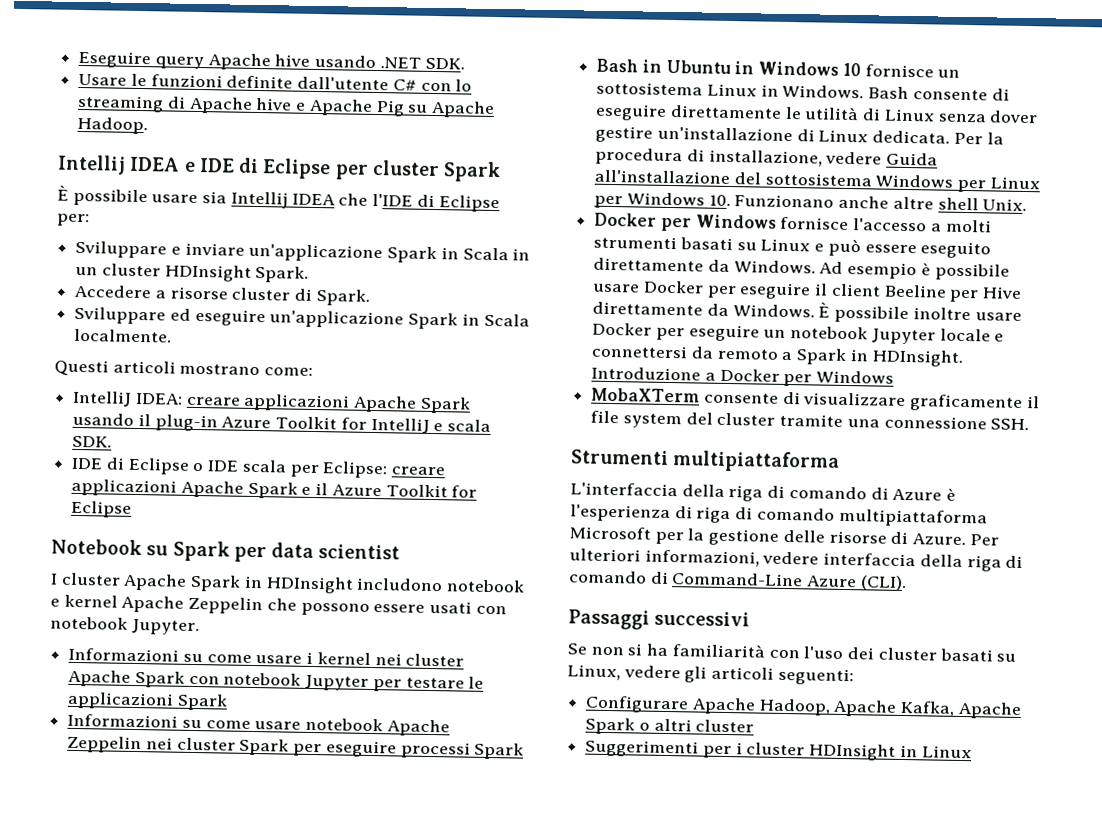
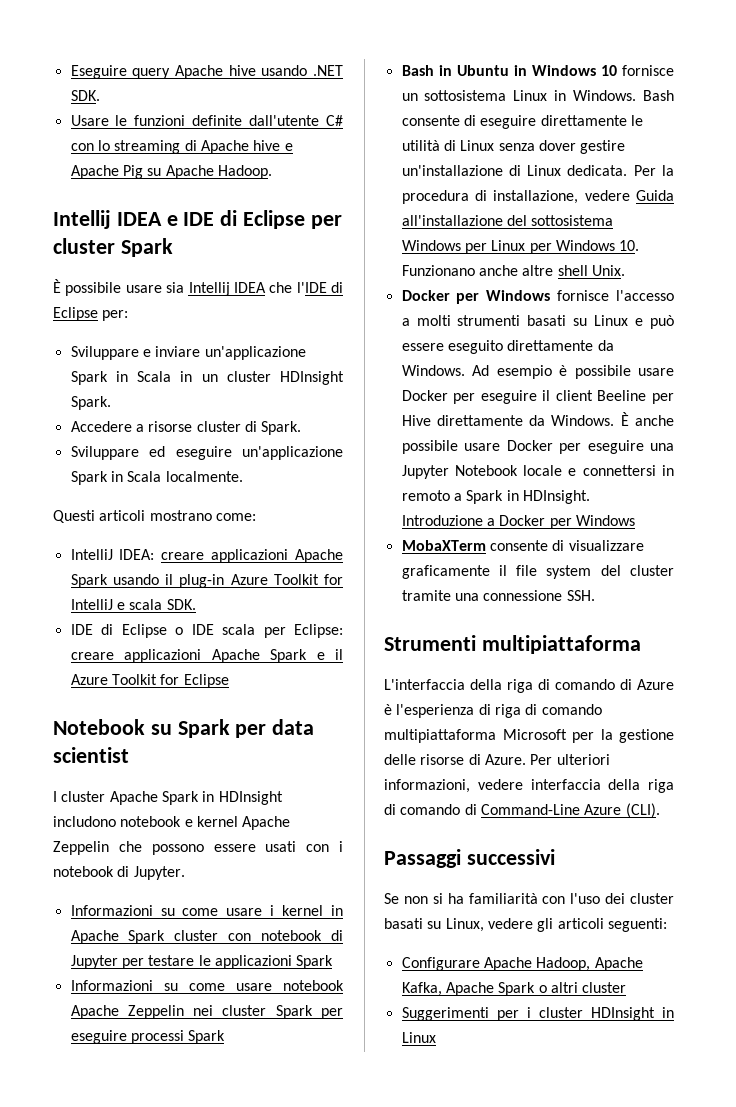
- I cluster Apache Spark in HDInsight includono notebook e kernel Apache Zeppelin che possono essere usati con notebook Jupyter.
+ I cluster Apache Spark in HDInsight includono notebook e kernel Apache Zeppelin che possono essere usati con i notebook di Jupyter.
- Informazioni su come usare i kernel nei cluster Apache Spark con notebook Jupyter per testare le applicazioni Spark
+ Informazioni su come usare i kernel in Apache Spark cluster con notebook di Jupyter per testare le applicazioni Spark
- È possibile inoltre usare Docker per eseguire un notebook Jupyter locale e connettersi da remoto a Spark in HDInsight.
+ È anche possibile usare Docker per eseguire una Jupyter Notebook locale e connettersi in remoto a Spark in HDInsight.

